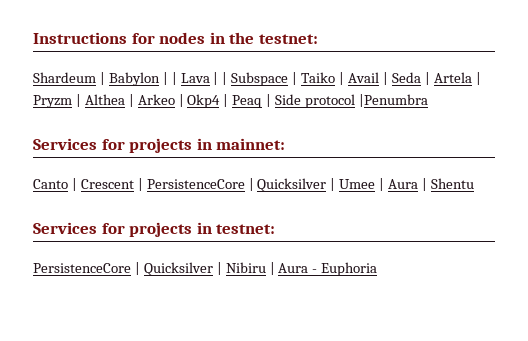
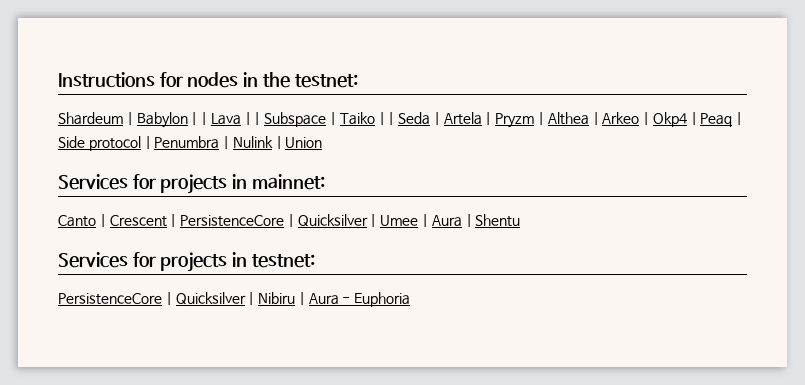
- Shardeum | Babylon | | Lava | | Subspace | Taiko | Avail | Seda | Artela | Pryzm | Althea | Arkeo | Okp4 | Peaq | Side protocol |Penumbra
+ Shardeum | Babylon | | Lava | | Subspace | Taiko | | Seda | Artela | Pryzm | Althea | Arkeo | Okp4 | Peaq | Side protocol | Penumbra | Nulink | Union

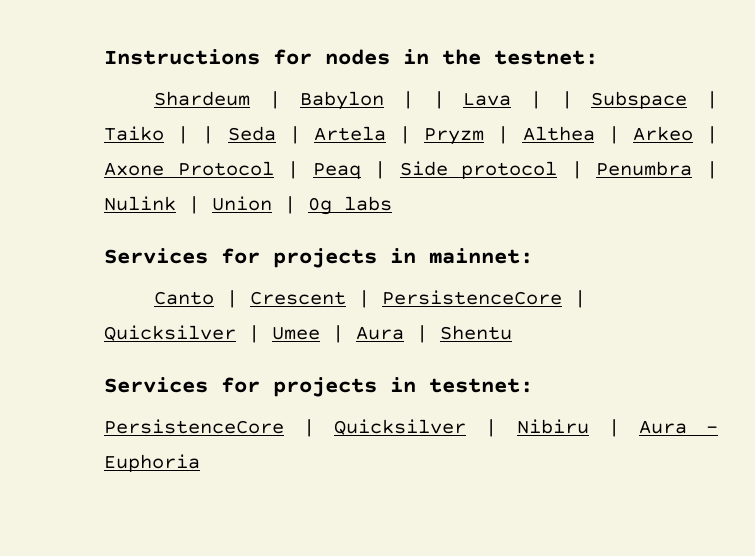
- Shardeum | Babylon | | Lava | | Subspace | Taiko | | Seda | Artela | Pryzm | Althea | Arkeo | Okp4 | Peaq | Side protocol | Penumbra | Nulink | Union
+ Shardeum | Babylon | | Lava | | Subspace | Taiko | | Seda | Artela | Pryzm | Althea | Arkeo | Axone Protocol | Peaq | Side protocol | Penumbra | Nulink | Union | 0g labs

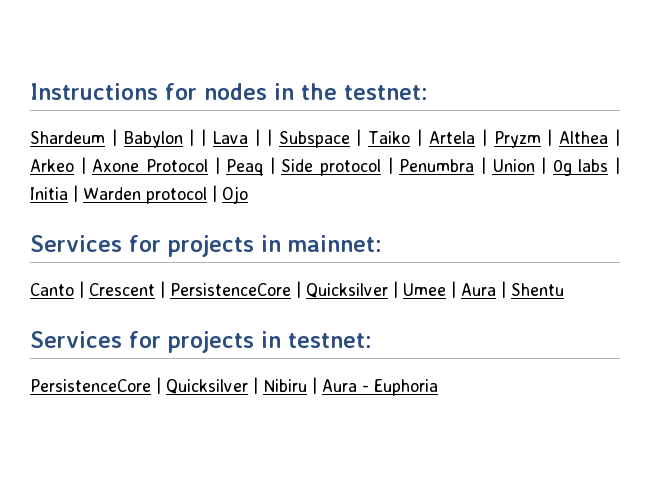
- Shardeum | Babylon | | Lava | | Subspace | Taiko | | Seda | Artela | Pryzm | Althea | Arkeo | Axone Protocol | Peaq | Side protocol | Penumbra | Nulink | Union | 0g labs
+ Shardeum | Babylon | | Lava | | Subspace | Taiko | Artela | Pryzm | Althea | Arkeo | Axone Protocol | Peaq | Side protocol | Penumbra | Union | 0g labs | Initia | Warden protocol | Ojo

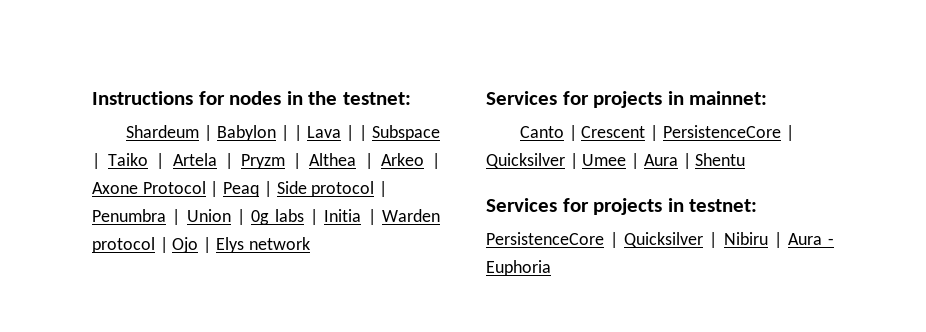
- Shardeum | Babylon | | Lava | | Subspace | Taiko | Artela | Pryzm | Althea | Arkeo | Axone Protocol | Peaq | Side protocol | Penumbra | Union | 0g labs | Initia | Warden protocol | Ojo
+ Shardeum | Babylon | | Lava | | Subspace | Taiko | Artela | Pryzm | Althea | Arkeo | Axone Protocol | Peaq | Side protocol | Penumbra | Union | 0g labs | Initia | Warden protocol | Ojo | Elys network

